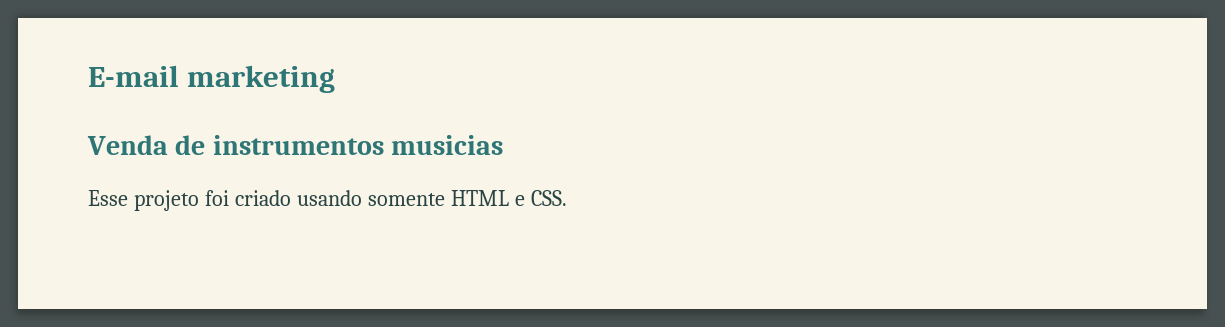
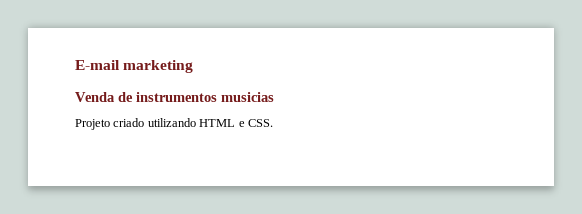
- Esse projeto foi criado usando somente HTML e CSS.
+ Projeto criado utilizando HTML e CSS.

